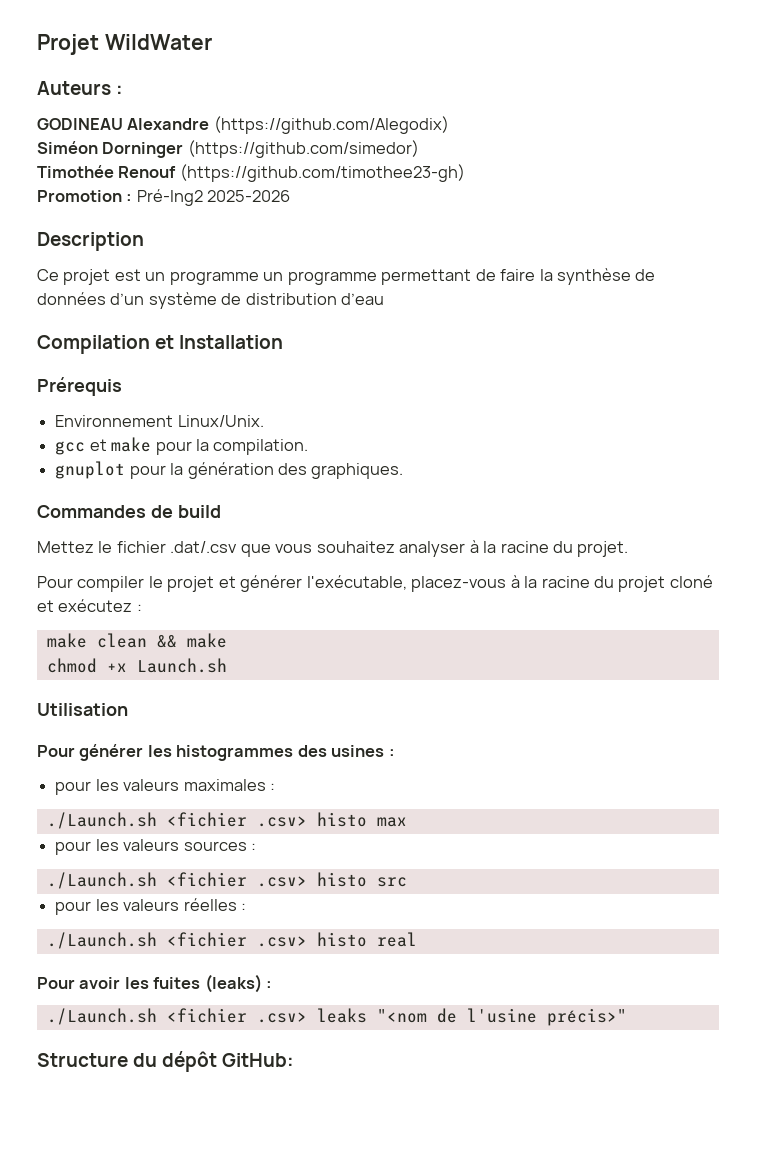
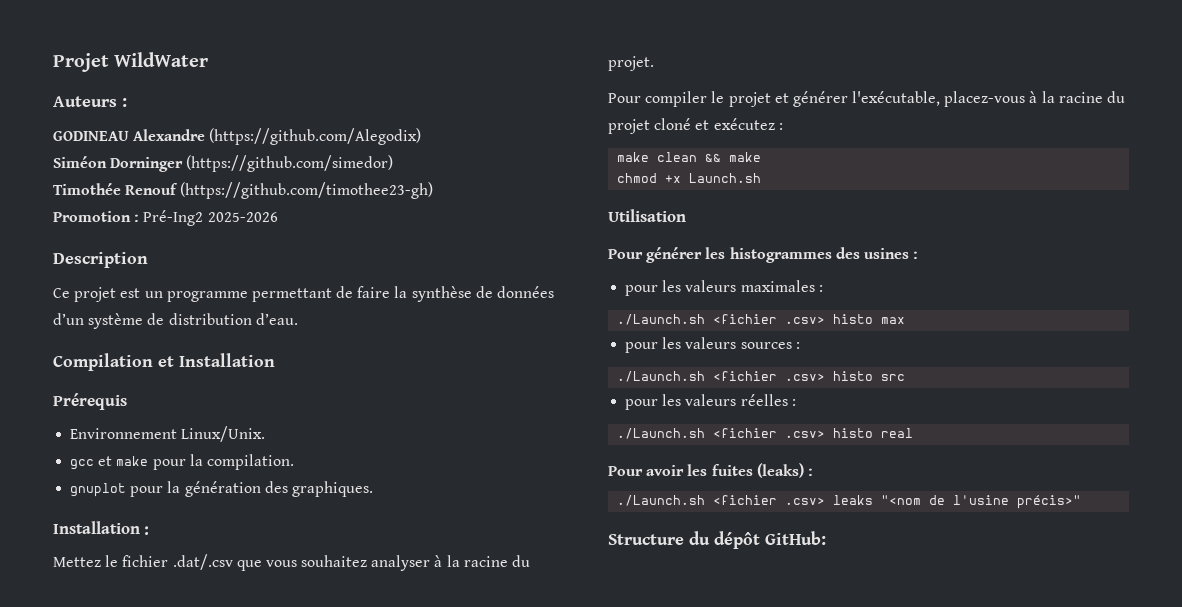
- Ce projet est un programme un programme permettant de faire la synthèse de données d’un système de distribution d’eau
+ Ce projet est un programme permettant de faire la synthèse de données d’un système de distribution d’eau.
- Commandes de build
+ Installation :

